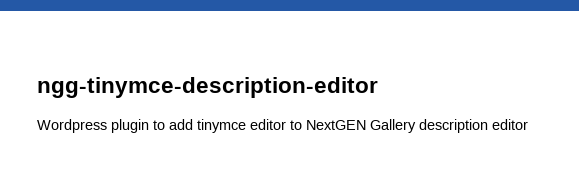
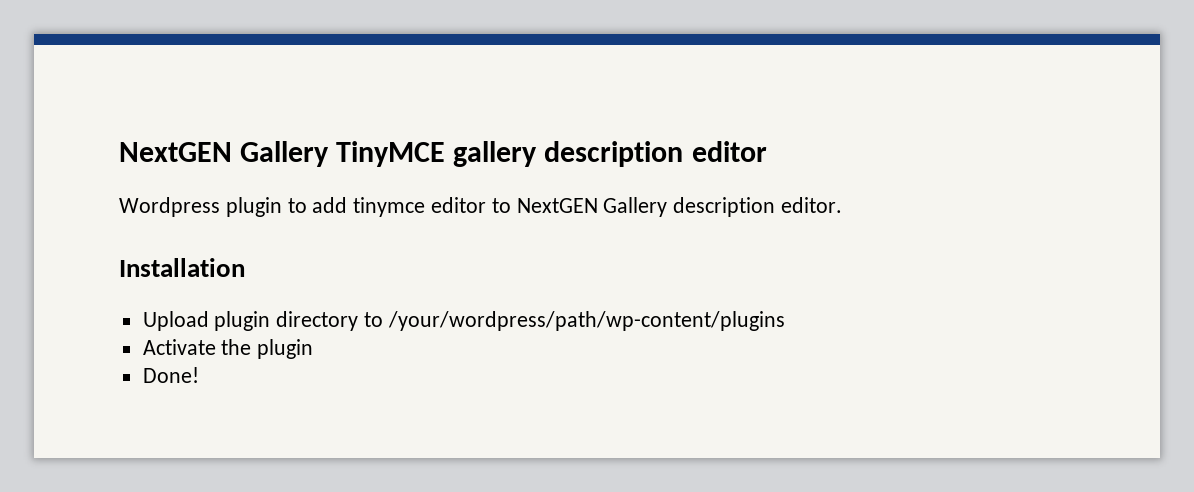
- ngg-tinymce-description-editor
+ NextGEN Gallery TinyMCE gallery description editor
- Wordpress plugin to add tinymce editor to NextGEN Gallery description editor
+ Wordpress plugin to add tinymce editor to NextGEN Gallery description editor.
+ Installation
+ Upload plugin directory to /your/wordpress/path/wp-content/plugins
+ Activate the plugin
+ Done!

